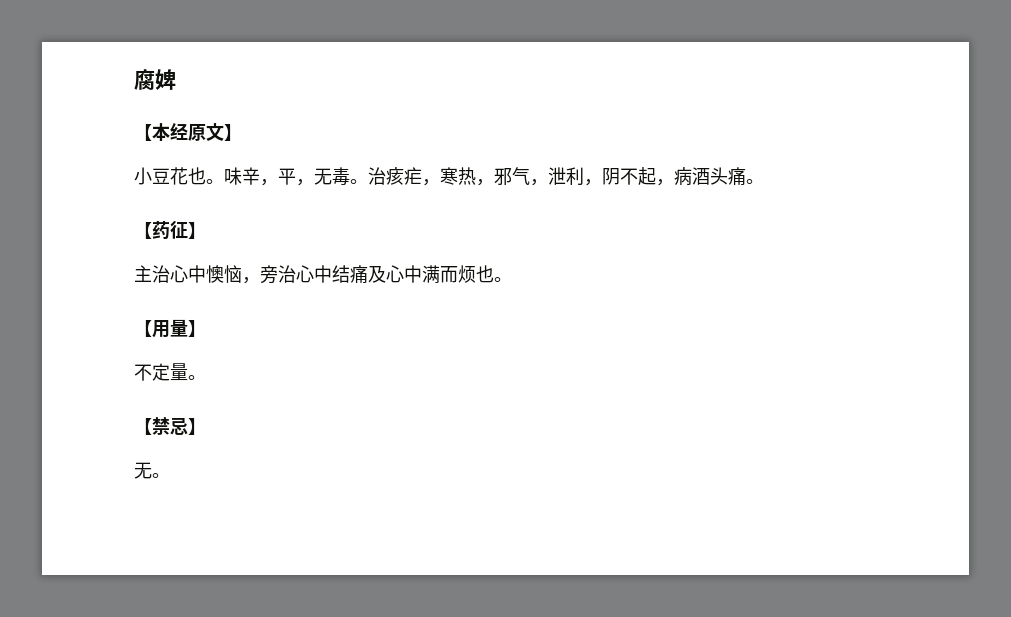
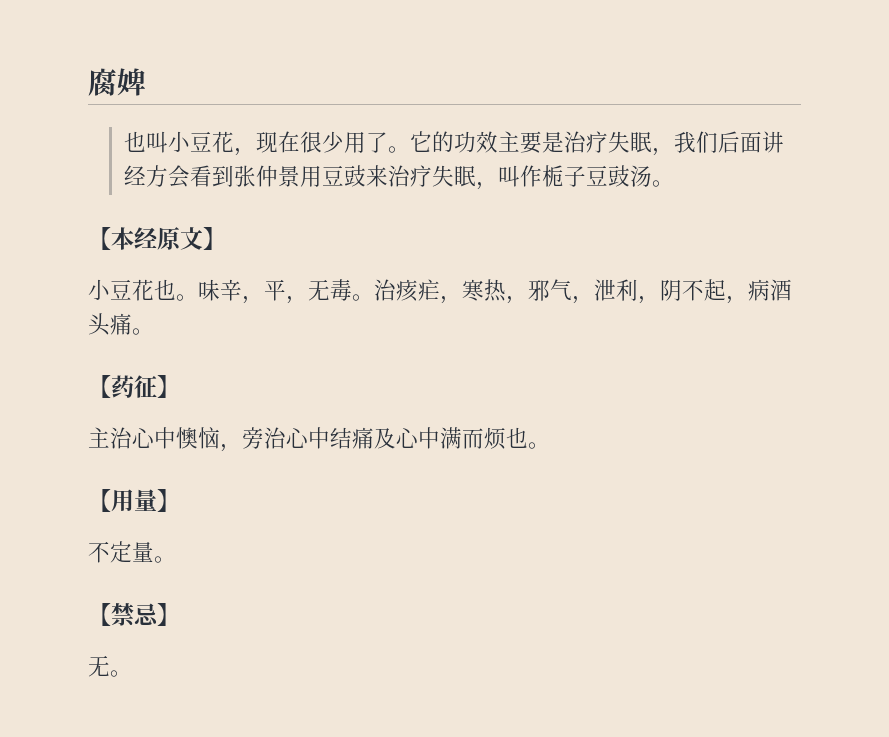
+ 也叫小豆花，现在很少用了。它的功效主要是治疗失眠，我们后面讲经方会看到张仲景用豆豉来治疗失眠，叫作栀子豆豉汤。

